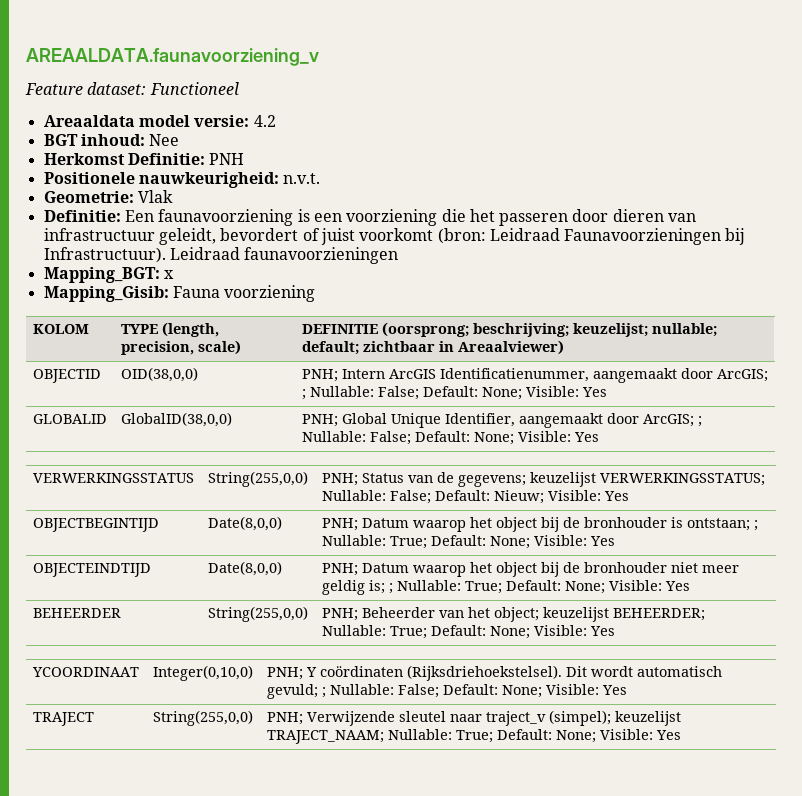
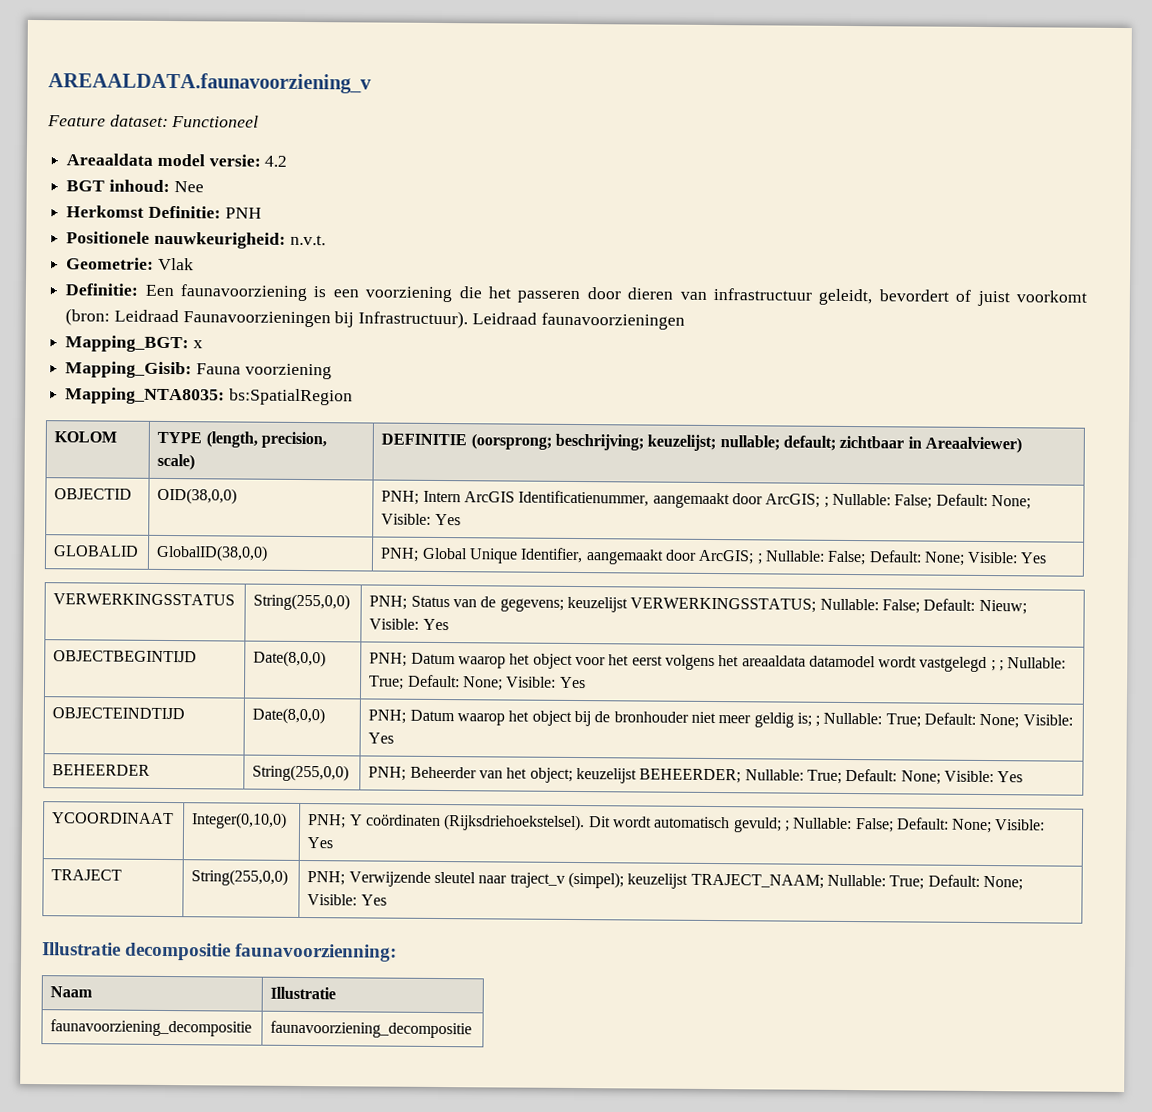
+ Mapping_NTA8035: bs:SpatialRegion
- OBJECTBEGINTIJD | Date(8,0,0) | PNH; Datum waarop het object bij de bronhouder is ontstaan; ; Nullable: True; Default: None; Visible: Yes
+ OBJECTBEGINTIJD | Date(8,0,0) | PNH; Datum waarop het object voor het eerst volgens het areaaldata datamodel wordt vastgelegd ; ; Nullable: True; Default: None; Visible: Yes
+ Illustratie decompositie faunavoorzienning:
+ Naam | Illustratie
+ faunavoorziening_decompositie | faunavoorziening_decompositie

